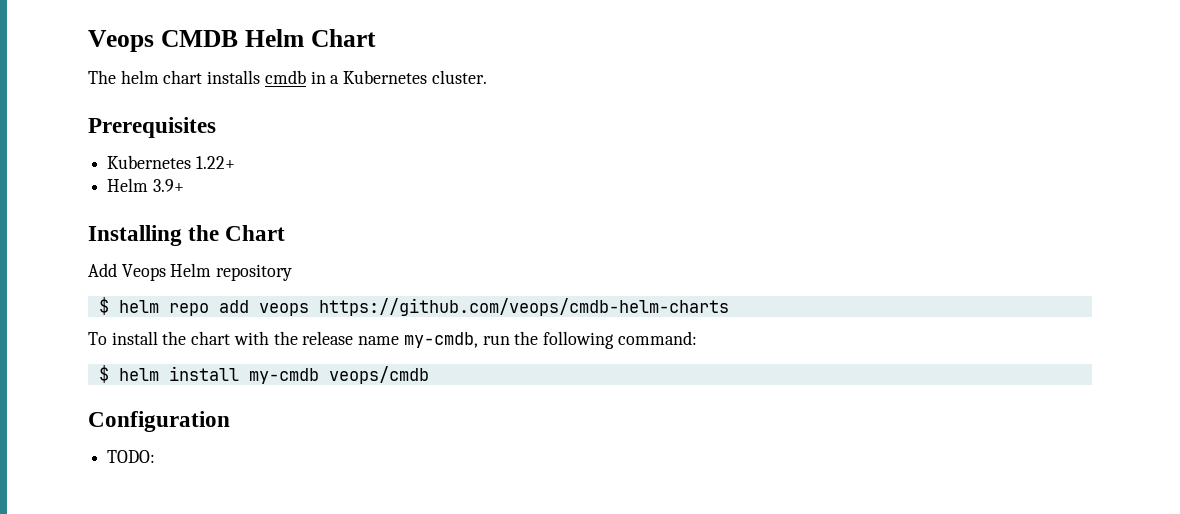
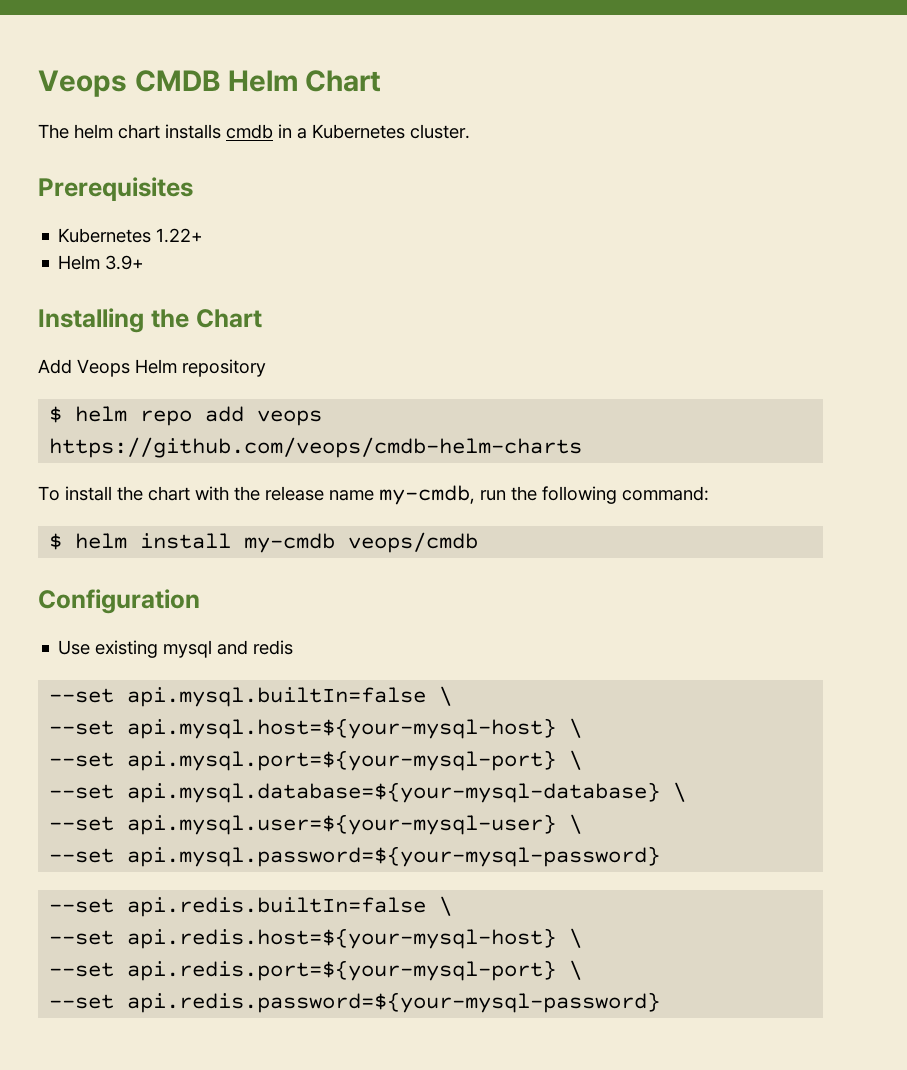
- TODO:
+ Use existing mysql and redis
+ --set api.mysql.builtIn=false \
+ --set api.mysql.host=${your-mysql-host} \
+ --set api.mysql.port=${your-mysql-port} \
+ --set api.mysql.database=${your-mysql-database} \
+ --set api.mysql.user=${your-mysql-user} \
+ --set api.mysql.password=${your-mysql-password}
+ --set api.redis.builtIn=false \
+ --set api.redis.host=${your-mysql-host} \
+ --set api.redis.port=${your-mysql-port} \
+ --set api.redis.password=${your-mysql-password}

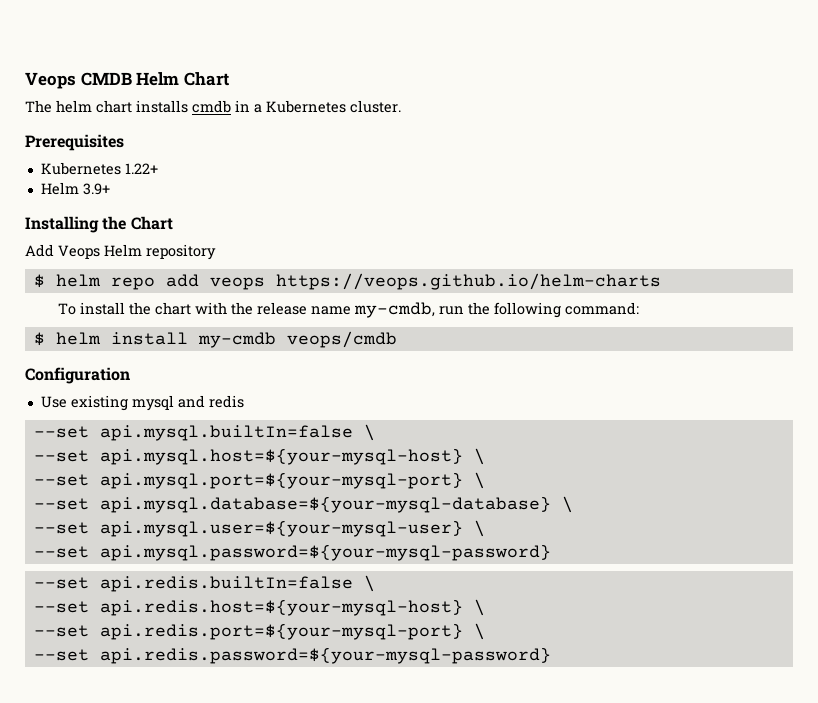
- $ helm repo add veops https://github.com/veops/cmdb-helm-charts
+ $ helm repo add veops https://veops.github.io/helm-charts

